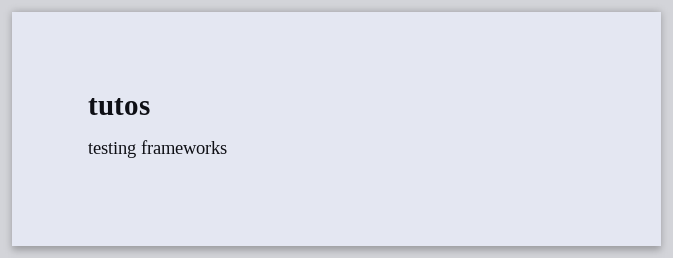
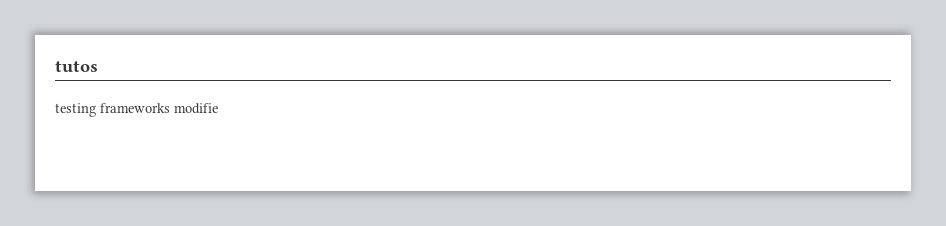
- testing frameworks
+ testing frameworks modifie

